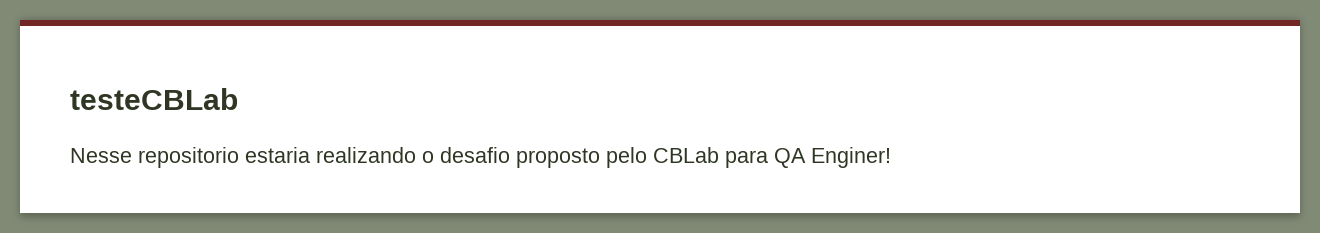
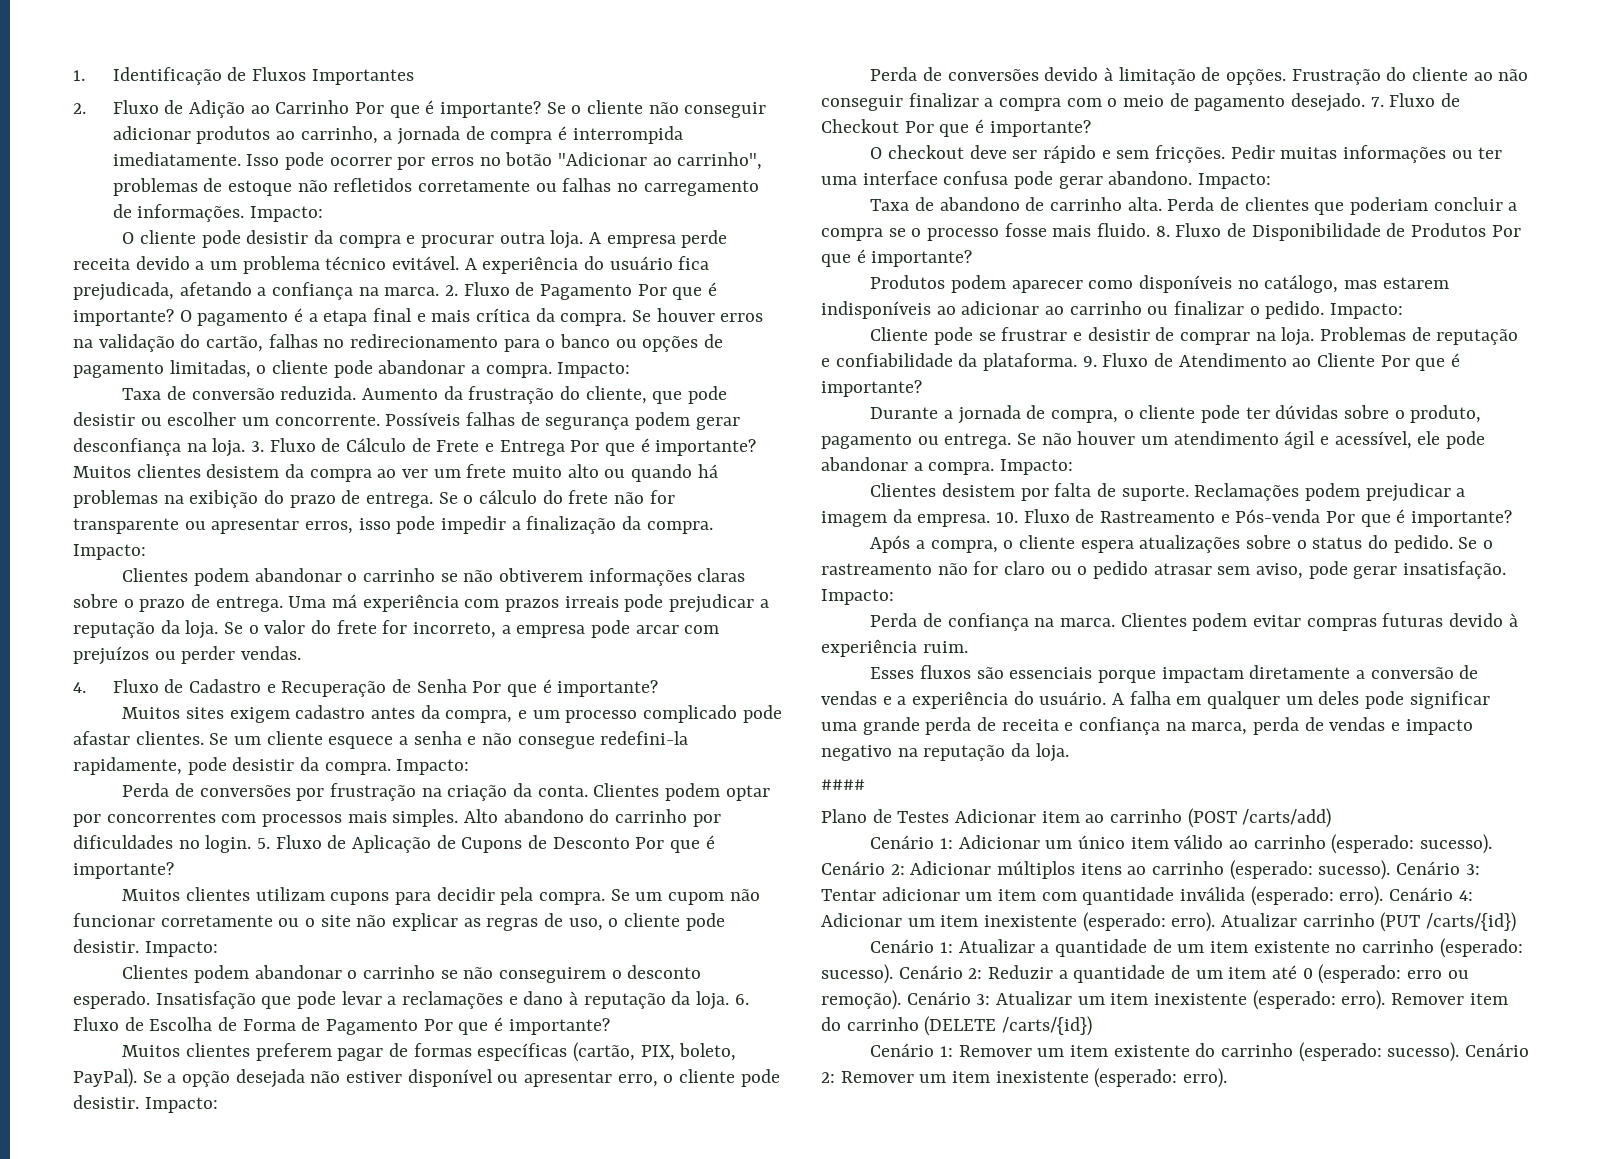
- testeCBLab
- Nesse repositorio estaria realizando o desafio proposto pelo CBLab para QA Enginer!
+ 1. Identificação de Fluxos Importantes
+ 2. Fluxo de Adição ao Carrinho Por que é importante? Se o cliente não conseguir adicionar produtos ao carrinho, a jornada de compra é interrompida imediatamente. Isso pode ocorrer por erros no botão "Adicionar ao carrinho", problemas de estoque não refletidos corretamente ou falhas no carregamento de informações. Impacto:
+ O cliente pode desistir da compra e procurar outra loja. A empresa perde receita devido a um problema técnico evitável. A experiência do usuário fica prejudicada, afetando a confiança na marca. 2. Fluxo de Pagamento Por que é importante? O pagamento é a etapa final e mais crítica da compra. Se houver erros na validação do cartão, falhas no redirecionamento para o banco ou opções de pagamento limitadas, o cliente pode abandonar a compra. Impacto:
+ Taxa de conversão reduzida. Aumento da frustração do cliente, que pode desistir ou escolher um concorrente. Possíveis falhas de segurança podem gerar desconfiança na loja. 3. Fluxo de Cálculo de Frete e Entrega Por que é importante? Muitos clientes desistem da compra ao ver um frete muito alto ou quando há problemas na exibição do prazo de entrega. Se o cálculo do frete não for transparente ou apresentar erros, isso pode impedir a finalização da compra. Impacto:
+ Clientes podem abandonar o carrinho se não obtiverem informações claras sobre o prazo de entrega. Uma má experiência com prazos irreais pode prejudicar a reputação da loja. Se o valor do frete for incorreto, a empresa pode arcar com prejuízos ou perder vendas.
+ 4. Fluxo de Cadastro e Recuperação de Senha Por que é importante?
+ Muitos sites exigem cadastro antes da compra, e um processo complicado pode afastar clientes. Se um cliente esquece a senha e não consegue redefini-la rapidamente, pode desistir da compra. Impacto:
+ Perda de conversões por frustração na criação da conta. Clientes podem optar por concorrentes com processos mais simples. Alto abandono do carrinho por dificuldades no login. 5. Fluxo de Aplicação de Cupons de Desconto Por que é importante?
+ Muitos clientes utilizam cupons para decidir pela compra. Se um cupom não funcionar corretamente ou o site não explicar as regras de uso, o cliente pode desistir. Impacto:
+ Clientes podem abandonar o carrinho se não conseguirem o desconto esperado. Insatisfação que pode levar a reclamações e dano à reputação da loja. 6. Fluxo de Escolha de Forma de Pagamento Por que é importante?
+ Muitos clientes preferem pagar de formas específicas (cartão, PIX, boleto, PayPal). Se a opção desejada não estiver disponível ou apresentar erro, o cliente pode desistir. Impacto:
+ Perda de conversões devido à limitação de opções. Frustração do cliente ao não conseguir finalizar a compra com o meio de pagamento desejado. 7. Fluxo de Checkout Por que é importante?
+ O checkout deve ser rápido e sem fricções. Pedir muitas informações ou ter uma interface confusa pode gerar abandono. Impacto:
+ Taxa de abandono de carrinho alta. Perda de clientes que poderiam concluir a compra se o processo fosse mais fluido. 8. Fluxo de Disponibilidade de Produtos Por que é importante?
+ Produtos podem aparecer como disponíveis no catálogo, mas estarem indisponíveis ao adicionar ao carrinho ou finalizar o pedido. Impacto:
+ Cliente pode se frustrar e desistir de comprar na loja. Problemas de reputação e confiabilidade da plataforma. 9. Fluxo de Atendimento ao Cliente Por que é importante?
+ Durante a jornada de compra, o cliente pode ter dúvidas sobre o produto, pagamento ou entrega. Se não houver um atendimento ágil e acessível, ele pode abandonar a compra. Impacto:
+ Clientes desistem por falta de suporte. Reclamações podem prejudicar a imagem da empresa. 10. Fluxo de Rastreamento e Pós-venda Por que é importante?
+ Após a compra, o cliente espera atualizações sobre o status do pedido. Se o rastreamento não for claro ou o pedido atrasar sem aviso, pode gerar insatisfação. Impacto:
+ Perda de confiança na marca. Clientes podem evitar compras futuras devido à experiência ruim.
+ Esses fluxos são essenciais porque impactam diretamente a conversão de vendas e a experiência do usuário. A falha em qualquer um deles pode significar uma grande perda de receita e confiança na marca, perda de vendas e impacto negativo na reputação da loja.
+ ####
+ Plano de Testes Adicionar item ao carrinho (POST /carts/add)
+ Cenário 1: Adicionar um único item válido ao carrinho (esperado: sucesso). Cenário 2: Adicionar múltiplos itens ao carrinho (esperado: sucesso). Cenário 3: Tentar adicionar um item com quantidade inválida (esperado: erro). Cenário 4: Adicionar um item inexistente (esperado: erro). Atualizar carrinho (PUT /carts/{id})
+ Cenário 1: Atualizar a quantidade de um item existente no carrinho (esperado: sucesso). Cenário 2: Reduzir a quantidade de um item até 0 (esperado: erro ou remoção). Cenário 3: Atualizar um item inexistente (esperado: erro). Remover item do carrinho (DELETE /carts/{id})
+ Cenário 1: Remover um item existente do carrinho (esperado: sucesso). Cenário 2: Remover um item inexistente (esperado: erro).

